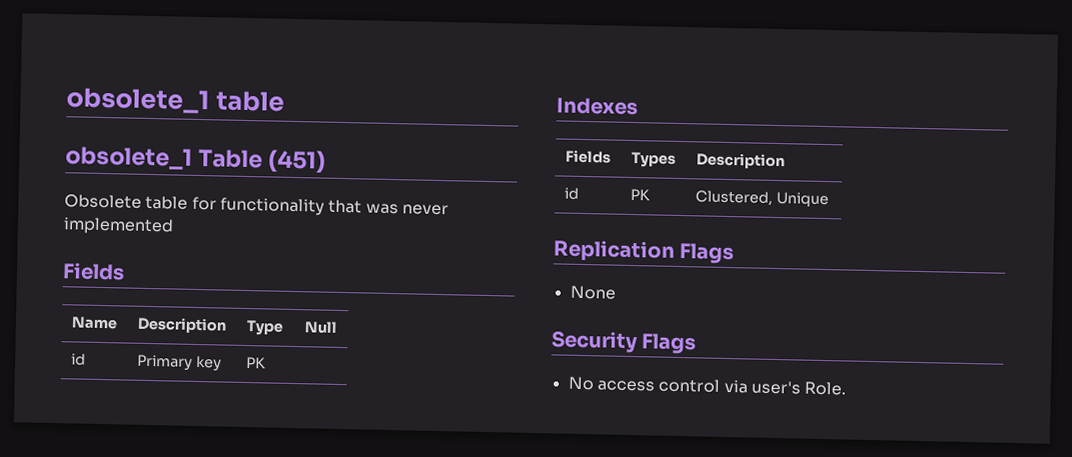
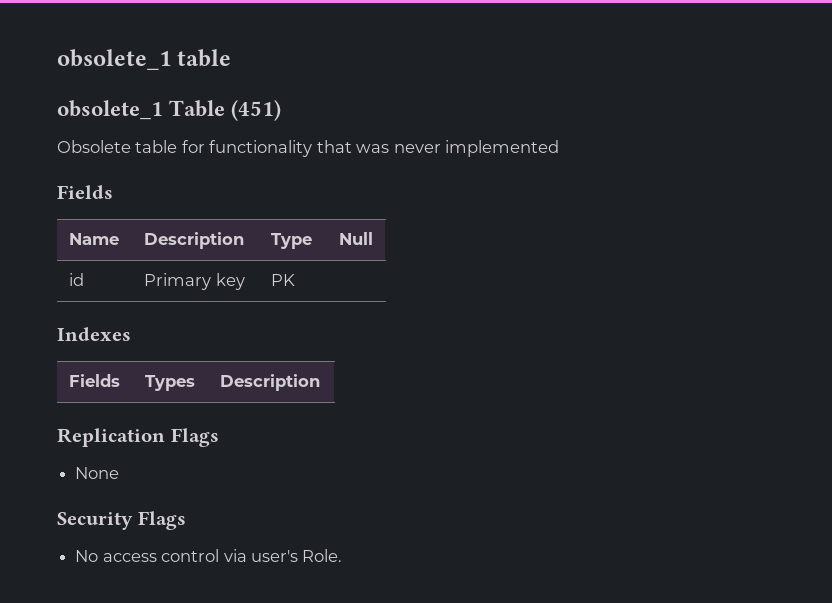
- id | PK | Clustered, Unique

